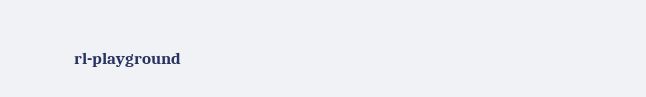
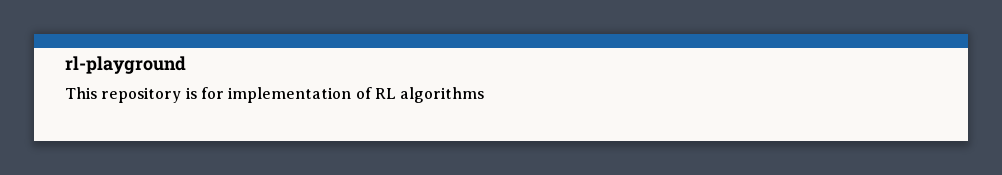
+ This repository is for implementation of RL algorithms

